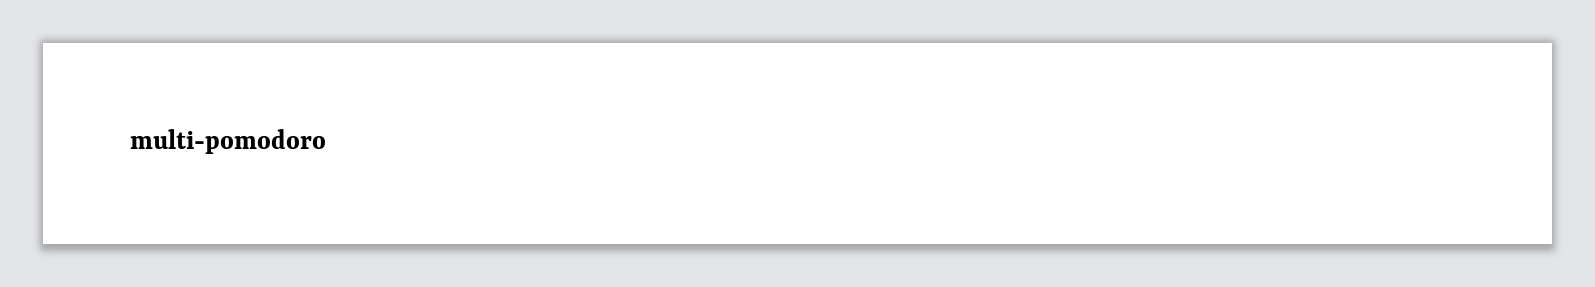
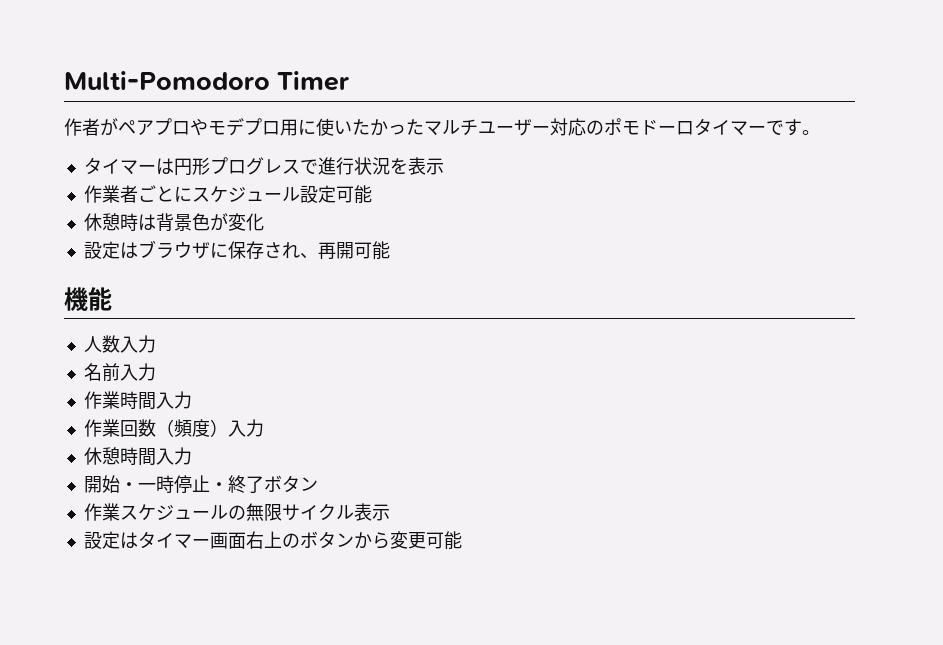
- multi-pomodoro
+ Multi-Pomodoro Timer
+ 作者がペアプロやモデプロ用に使いたかったマルチユーザー対応のポモドーロタイマーです。
+ タイマーは円形プログレスで進行状況を表示
+ 作業者ごとにスケジュール設定可能
+ 休憩時は背景色が変化
+ 設定はブラウザに保存され、再開可能
+ 機能
+ 人数入力
+ 名前入力
+ 作業時間入力
+ 作業回数（頻度）入力
+ 休憩時間入力
+ 開始・一時停止・終了ボタン
+ 作業スケジュールの無限サイクル表示
+ 設定はタイマー画面右上のボタンから変更可能

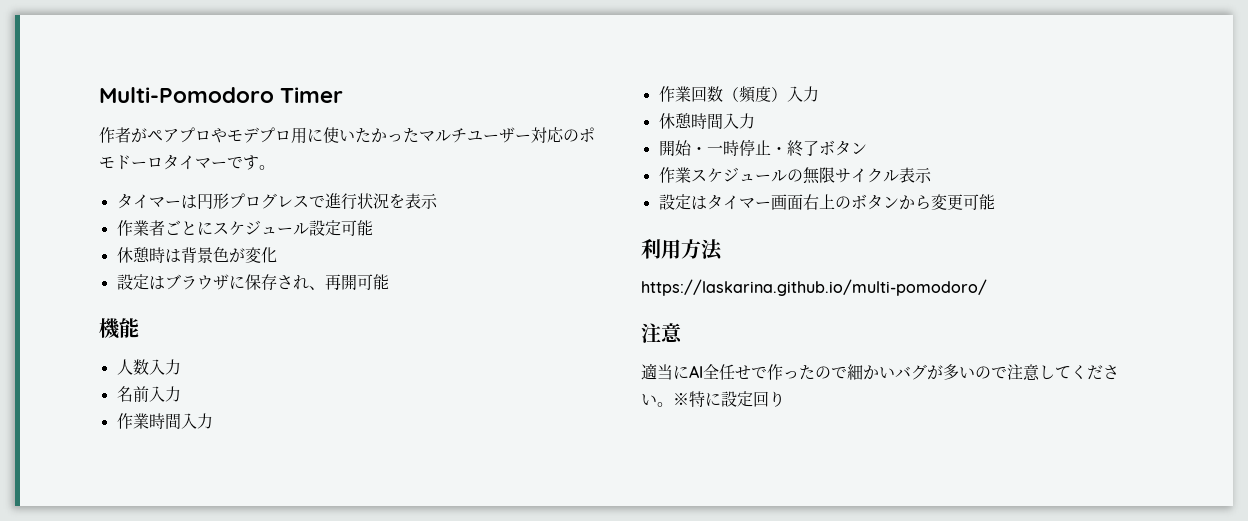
+ 利用方法
+ https://laskarina.github.io/multi-pomodoro/
+ 注意
+ 適当にAI全任せで作ったので細かいバグが多いので注意してください。※特に設定回り

